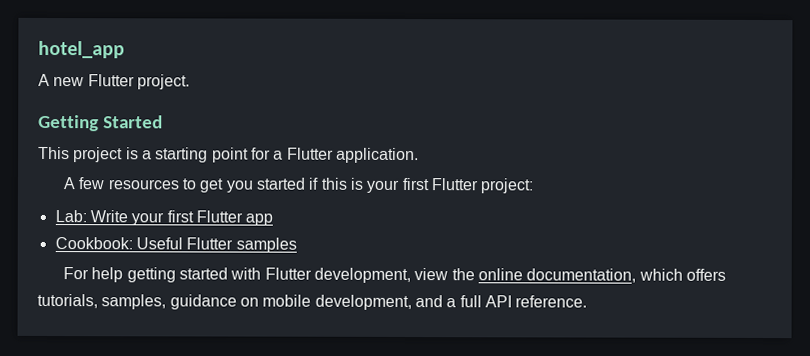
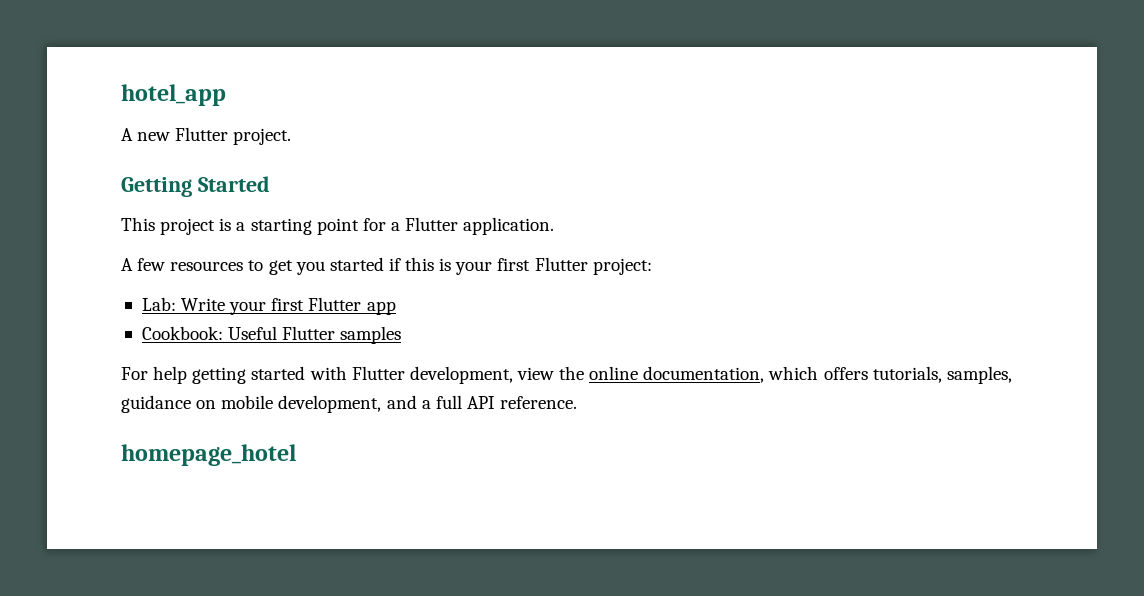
+ homepage_hotel

